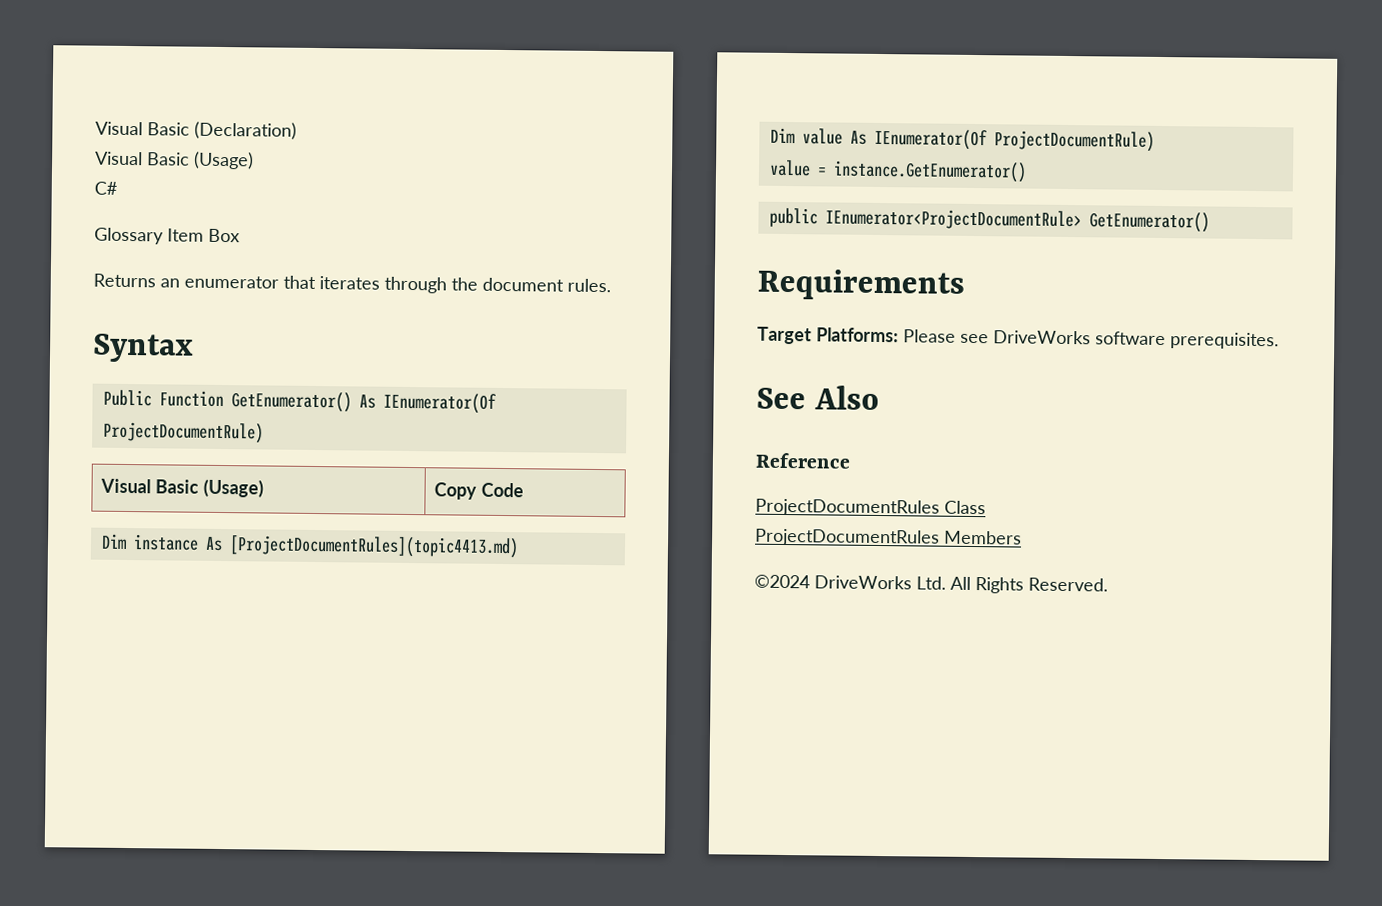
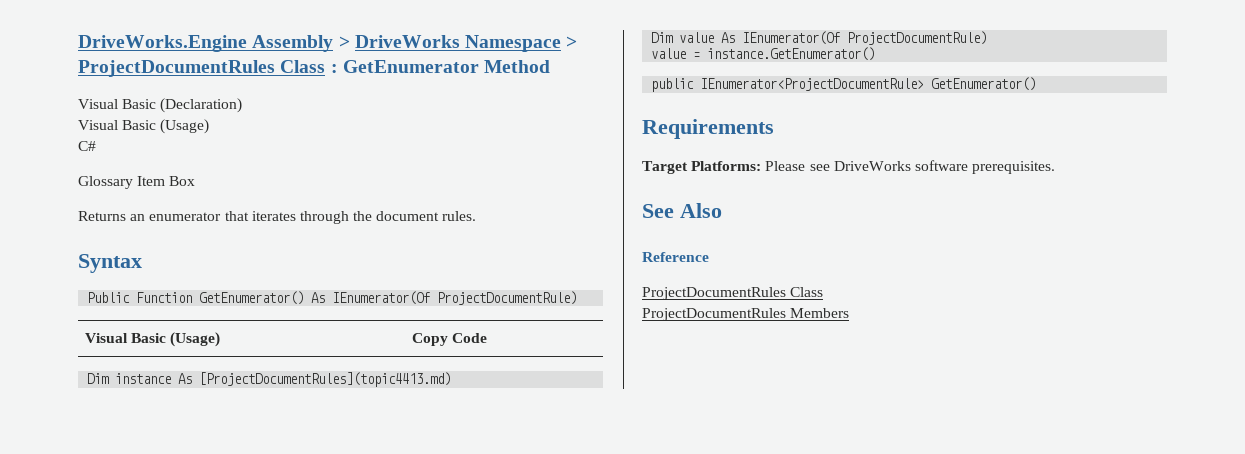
+ DriveWorks.Engine Assembly > DriveWorks Namespace > ProjectDocumentRules Class : GetEnumerator Method
- ©2024 DriveWorks Ltd. All Rights Reserved.

